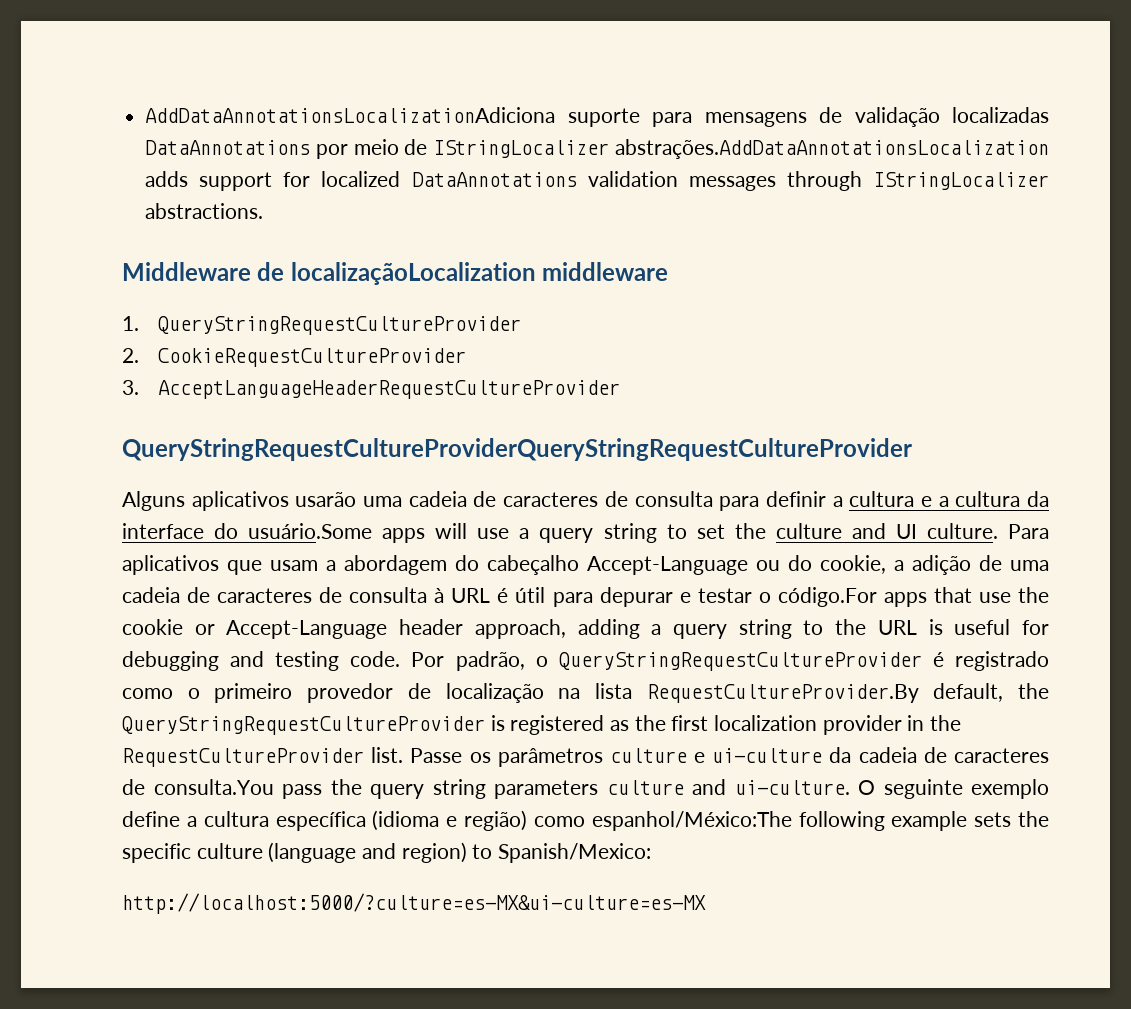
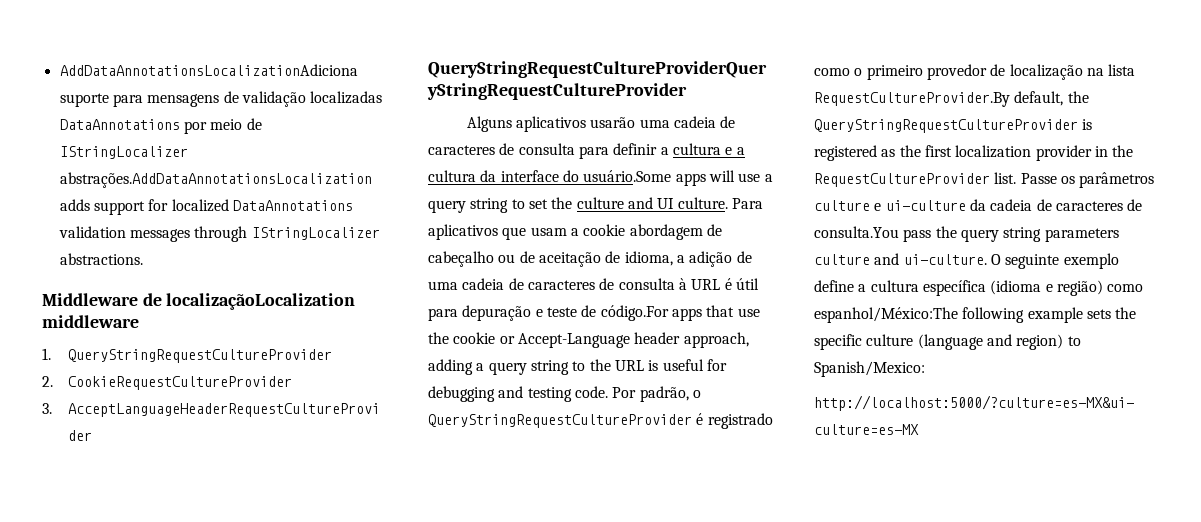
- Para aplicativos que usam a abordagem do cabeçalho Accept-Language ou do cookie, a adição de uma cadeia de caracteres de consulta à URL é útil para depurar e testar o código.For apps that use the cookie or Accept-Language header approach, adding a query string to the URL is useful for debugging and testing code.
+ Para aplicativos que usam a cookie abordagem de cabeçalho ou de aceitação de idioma, a adição de uma cadeia de caracteres de consulta à URL é útil para depuração e teste de código.For apps that use the cookie or Accept-Language header approach, adding a query string to the URL is useful for debugging and testing code.

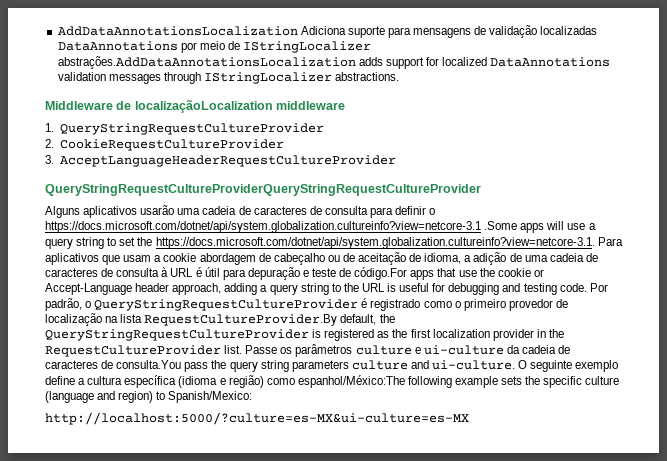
- AddDataAnnotationsLocalizationAdiciona suporte para mensagens de validação localizadas DataAnnotations por meio de IStringLocalizer abstrações.AddDataAnnotationsLocalization adds support for localized DataAnnotations validation messages through IStringLocalizer abstractions.
+ AddDataAnnotationsLocalization Adiciona suporte para mensagens de validação localizadas DataAnnotations por meio de IStringLocalizer abstrações.AddDataAnnotationsLocalization adds support for localized DataAnnotations validation messages through IStringLocalizer abstractions.
- Alguns aplicativos usarão uma cadeia de caracteres de consulta para definir a cultura e a cultura da interface do usuário.Some apps will use a query string to set the culture and UI culture. Para aplicativos que usam a cookie abordagem de cabeçalho ou de aceitação de idioma, a adição de uma cadeia de caracteres de consulta à URL é útil para depuração e teste de código.For apps that use the cookie or Accept-Language header approach, adding a query string to the URL is useful for debugging and testing code.
+ Alguns aplicativos usarão uma cadeia de caracteres de consulta para definir o https://docs.microsoft.com/dotnet/api/system.globalization.cultureinfo?view=netcore-3.1 .Some apps will use a query string to set the https://docs.microsoft.com/dotnet/api/system.globalization.cultureinfo?view=netcore-3.1. Para aplicativos que usam a cookie abordagem de cabeçalho ou de aceitação de idioma, a adição de uma cadeia de caracteres de consulta à URL é útil para depuração e teste de código.For apps that use the cookie or Accept-Language header approach, adding a query string to the URL is useful for debugging and testing code.

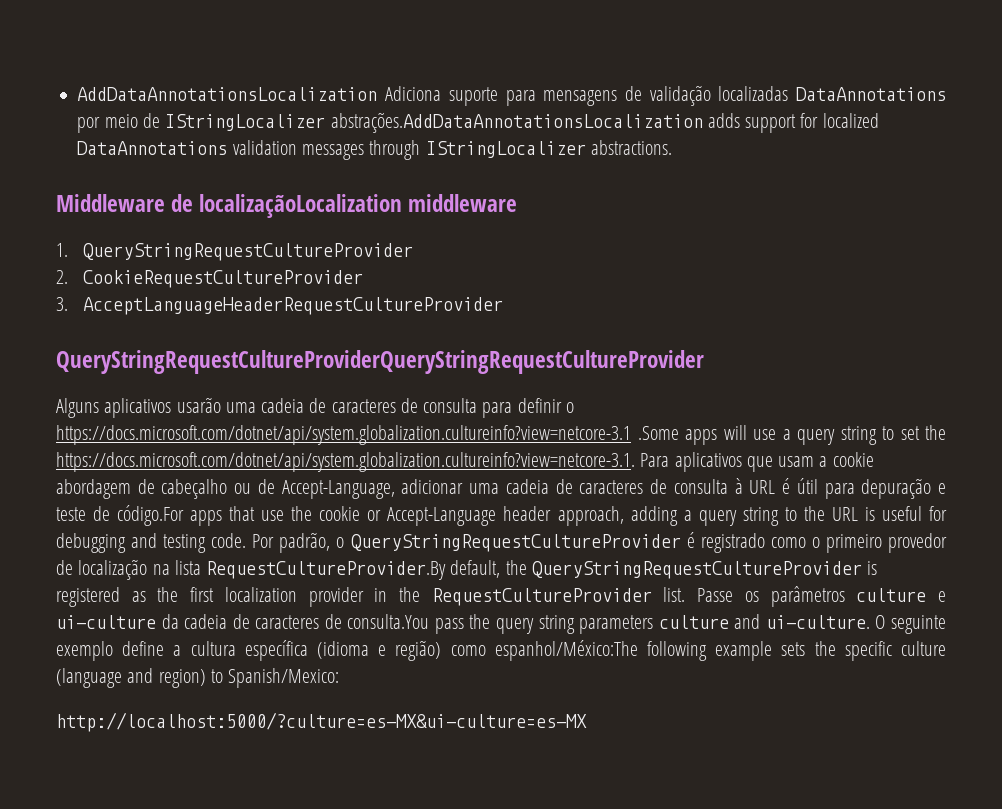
- Alguns aplicativos usarão uma cadeia de caracteres de consulta para definir o https://docs.microsoft.com/dotnet/api/system.globalization.cultureinfo?view=netcore-3.1 .Some apps will use a query string to set the https://docs.microsoft.com/dotnet/api/system.globalization.cultureinfo?view=netcore-3.1. Para aplicativos que usam a cookie abordagem de cabeçalho ou de aceitação de idioma, a adição de uma cadeia de caracteres de consulta à URL é útil para depuração e teste de código.For apps that use the cookie or Accept-Language header approach, adding a query string to the URL is useful for debugging and testing code.
+ Alguns aplicativos usarão uma cadeia de caracteres de consulta para definir o https://docs.microsoft.com/dotnet/api/system.globalization.cultureinfo?view=netcore-3.1 .Some apps will use a query string to set the https://docs.microsoft.com/dotnet/api/system.globalization.cultureinfo?view=netcore-3.1. Para aplicativos que usam a cookie abordagem de cabeçalho ou de Accept-Language, adicionar uma cadeia de caracteres de consulta à URL é útil para depuração e teste de código.For apps that use the cookie or Accept-Language header approach, adding a query string to the URL is useful for debugging and testing code.

